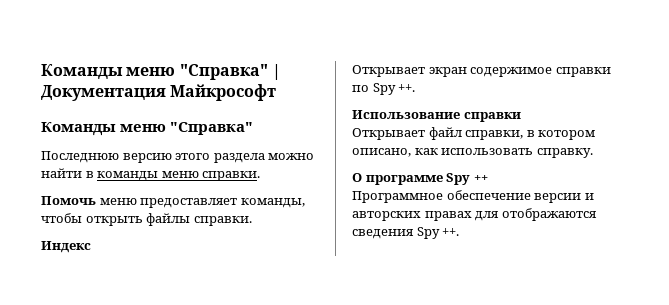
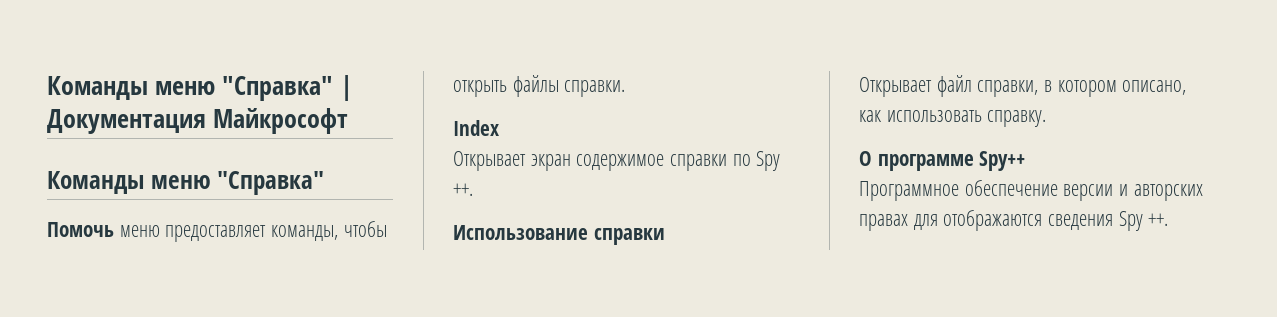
- Последнюю версию этого раздела можно найти в команды меню справки.
- Индекс
+ Index
- О программе Spy ++
+ О программе Spy++

